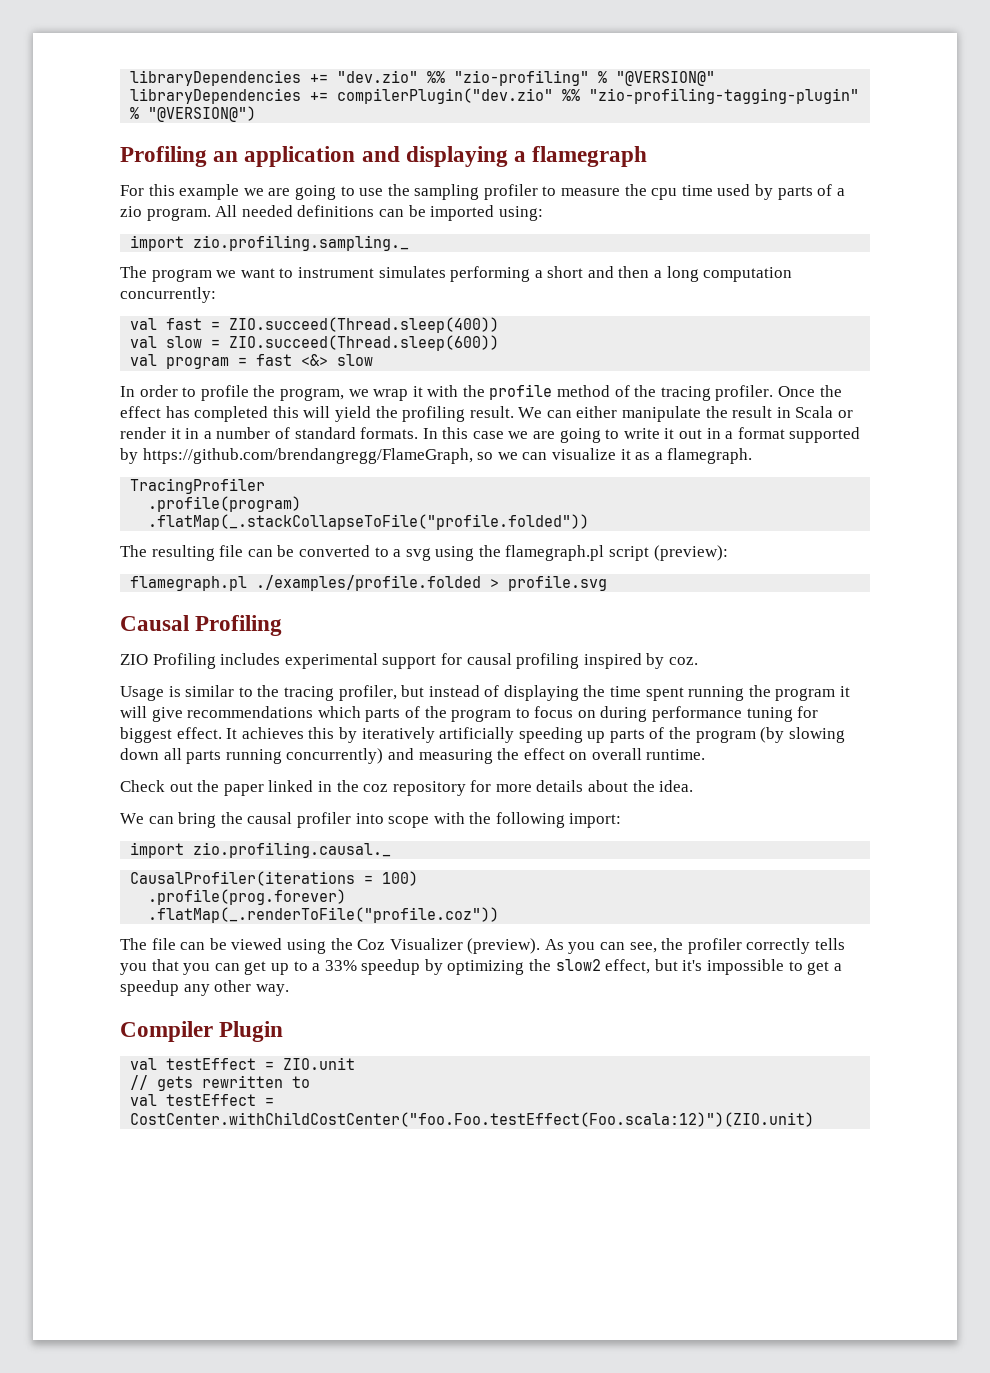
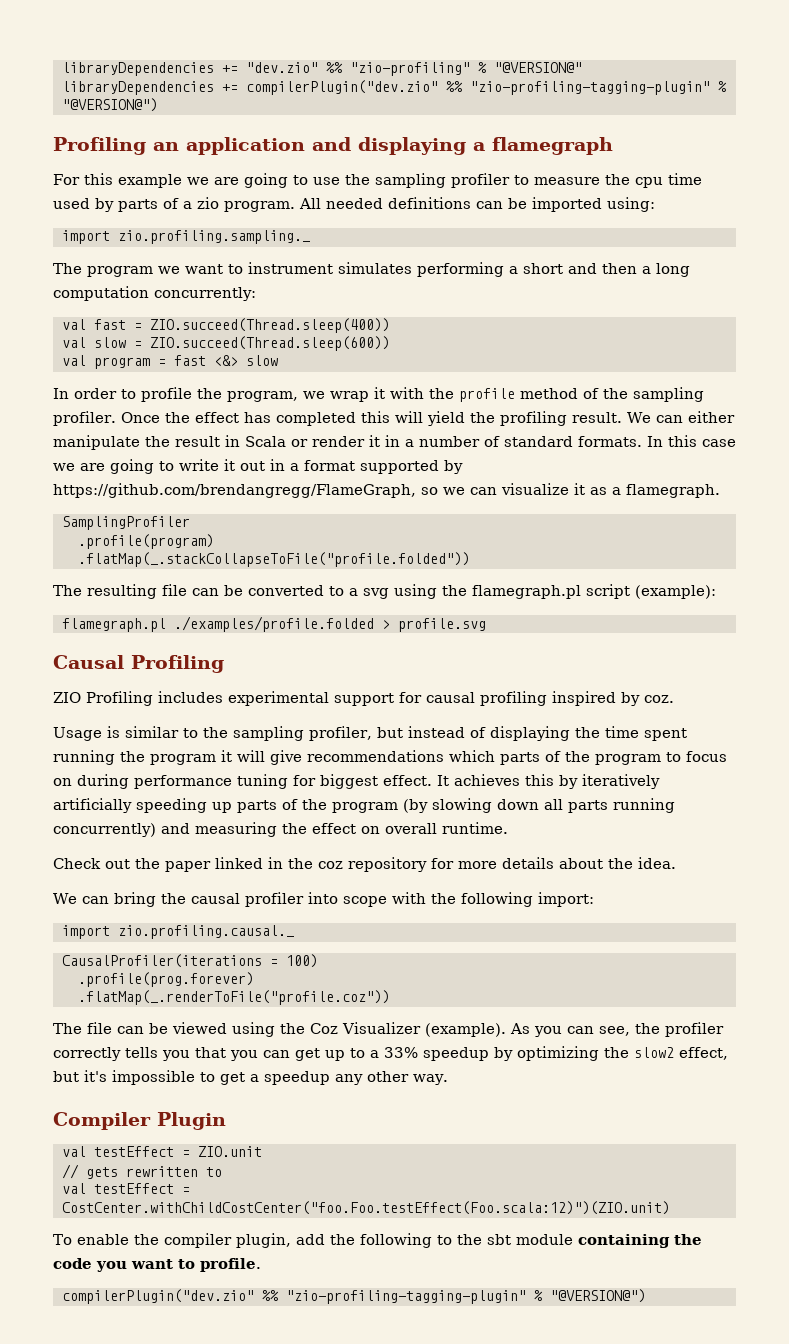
- In order to profile the program, we wrap it with the profile method of the tracing profiler.
+ In order to profile the program, we wrap it with the profile method of the sampling profiler.
- TracingProfiler
+ SamplingProfiler
- The resulting file can be converted to a svg using the flamegraph.pl script (preview):
+ The resulting file can be converted to a svg using the flamegraph.pl script (example):
- Usage is similar to the tracing profiler, but instead of displaying the time spent running the program it will give recommendations which parts of the program to focus on during performance tuning for biggest effect.
+ Usage is similar to the sampling profiler, but instead of displaying the time spent running the program it will give recommendations which parts of the program to focus on during performance tuning for biggest effect.
- The file can be viewed using the Coz Visualizer (preview).
+ The file can be viewed using the Coz Visualizer (example).
+ To enable the compiler plugin, add the following to the sbt module containing the code you want to profile.
+ compilerPlugin("dev.zio" %% "zio-profiling-tagging-plugin" % "@VERSION@")

